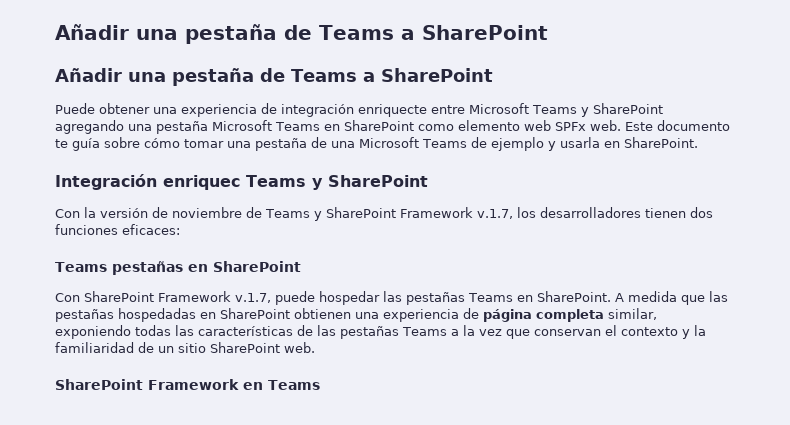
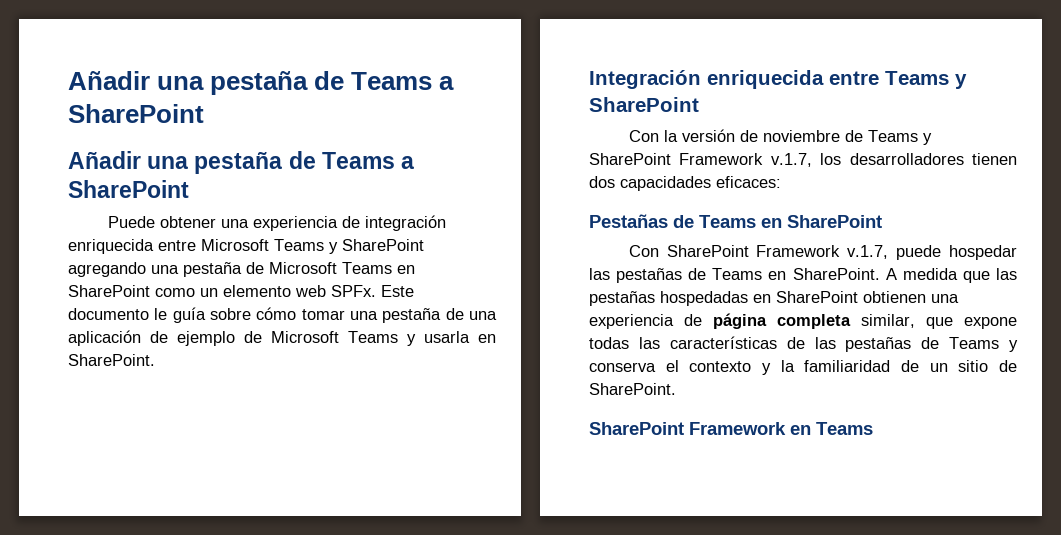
- Puede obtener una experiencia de integración enriquecte entre Microsoft Teams y SharePoint agregando una pestaña Microsoft Teams en SharePoint como elemento web SPFx web.
+ Puede obtener una experiencia de integración enriquecida entre Microsoft Teams y SharePoint agregando una pestaña de Microsoft Teams en SharePoint como un elemento web SPFx.
- Este documento te guía sobre cómo tomar una pestaña de una Microsoft Teams de ejemplo y usarla en SharePoint.
+ Este documento le guía sobre cómo tomar una pestaña de una aplicación de ejemplo de Microsoft Teams y usarla en SharePoint.
- Integración enriquec Teams y SharePoint
+ Integración enriquecida entre Teams y SharePoint
- Con la versión de noviembre de Teams y SharePoint Framework v.1.7, los desarrolladores tienen dos funciones eficaces:
+ Con la versión de noviembre de Teams y SharePoint Framework v.1.7, los desarrolladores tienen dos capacidades eficaces:
- Teams pestañas en SharePoint
+ Pestañas de Teams en SharePoint
- Con SharePoint Framework v.1.7, puede hospedar las pestañas Teams en SharePoint.
+ Con SharePoint Framework v.1.7, puede hospedar las pestañas de Teams en SharePoint.
- A medida que las pestañas hospedadas en SharePoint obtienen una experiencia de página completa similar, exponiendo todas las características de las pestañas Teams a la vez que conservan el contexto y la familiaridad de un sitio SharePoint web.
+ A medida que las pestañas hospedadas en SharePoint obtienen una experiencia de página completa similar, que expone todas las características de las pestañas de Teams y conserva el contexto y la familiaridad de un sitio de SharePoint.

